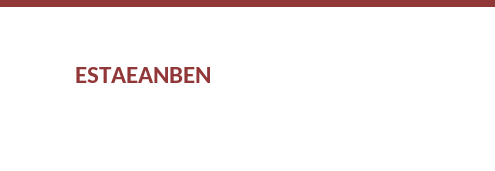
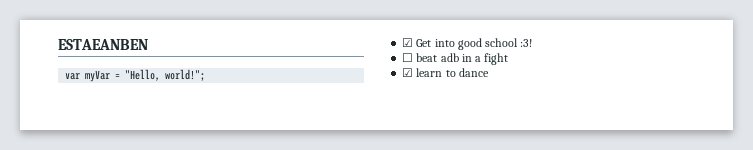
+ var myVar = "Hello, world!";
+ ☑ Get into good school :3!
+ ☐ beat adb in a fight
+ ☑ learn to dance

